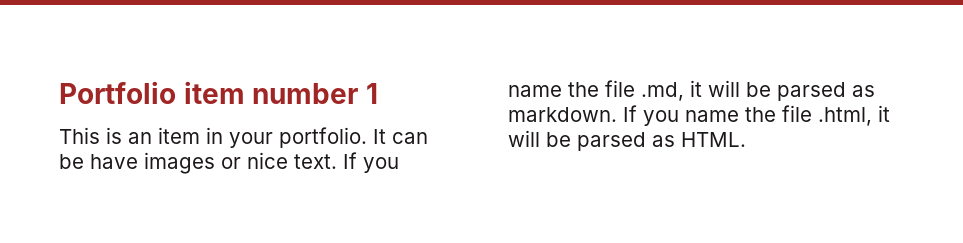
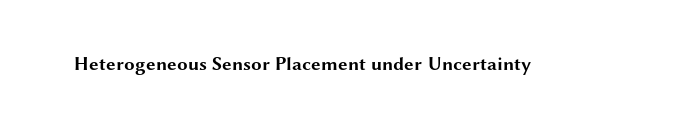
- Portfolio item number 1
- This is an item in your portfolio. It can be have images or nice text. If you name the file .md, it will be parsed as markdown. If you name the file .html, it will be parsed as HTML.
+ Heterogeneous Sensor Placement under Uncertainty

